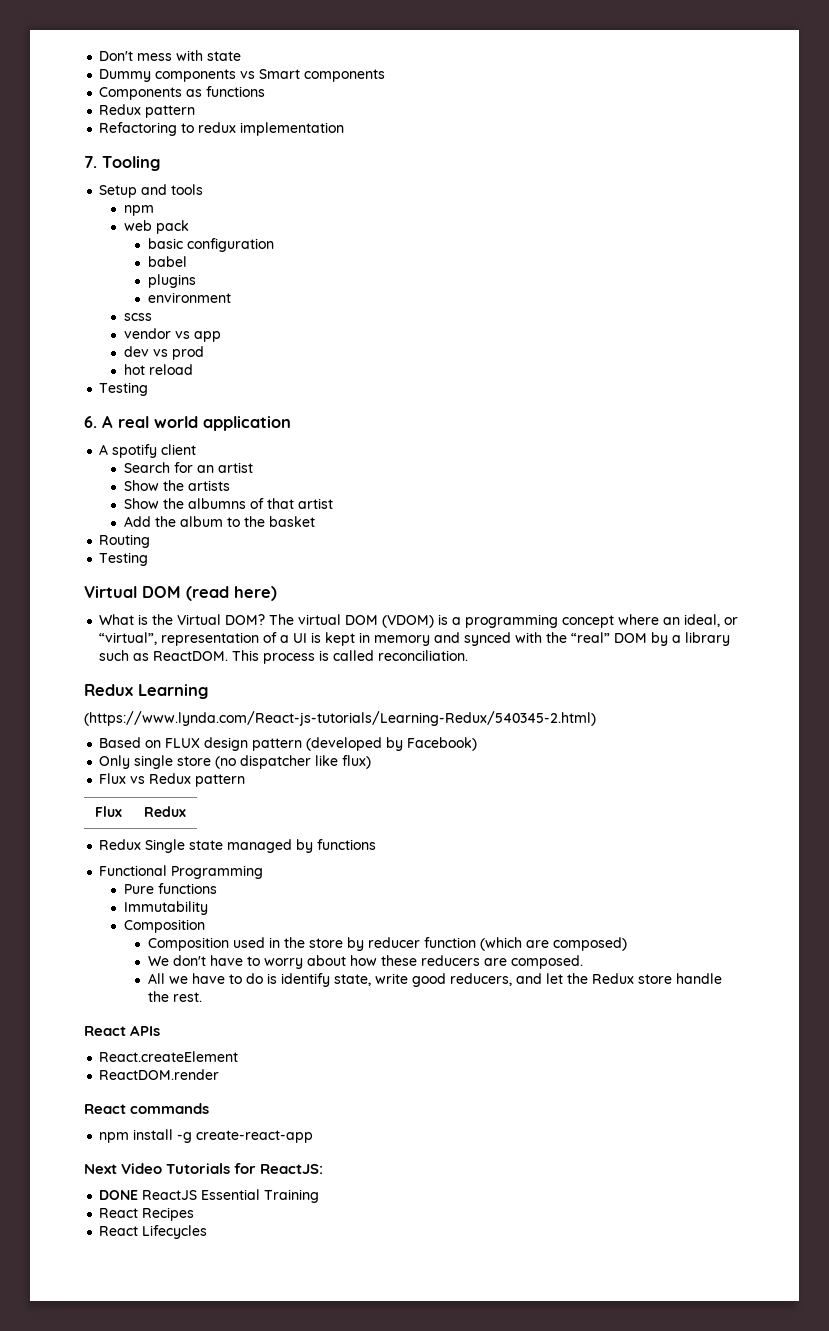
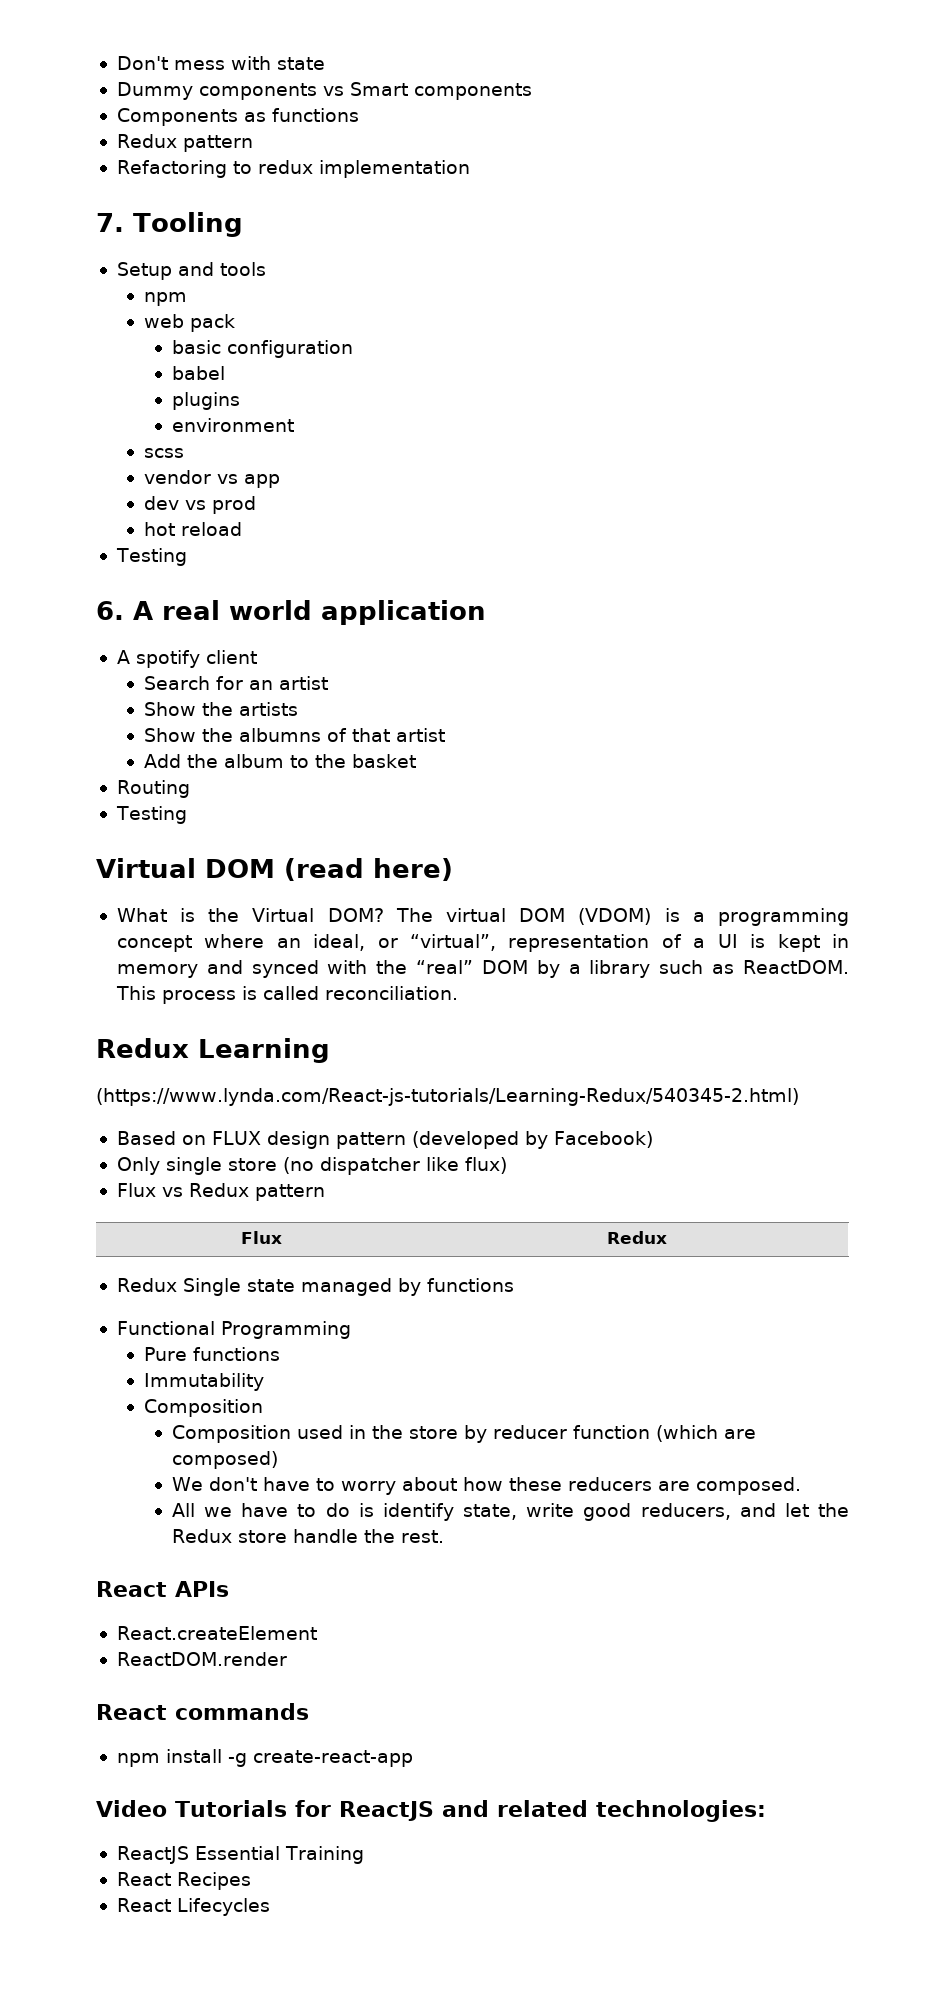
- Next Video Tutorials for ReactJS:
- DONE ReactJS Essential Training
+ Video Tutorials for ReactJS and related technologies:
+ ReactJS Essential Training

